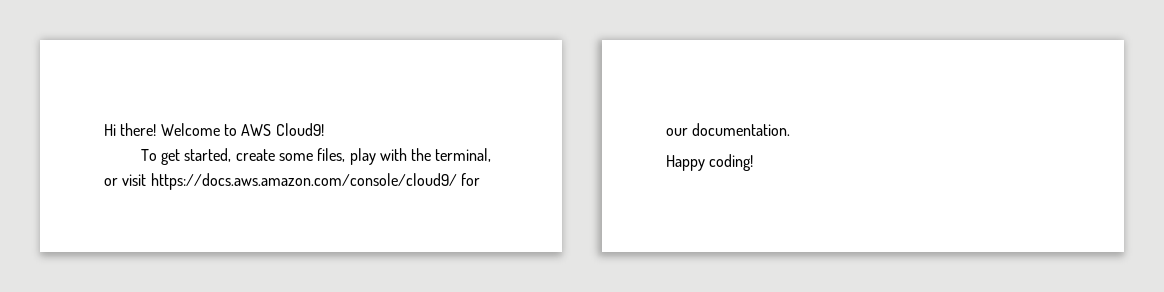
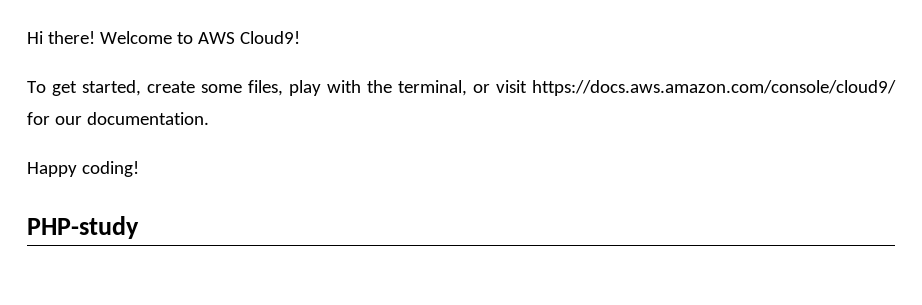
+ PHP-study

